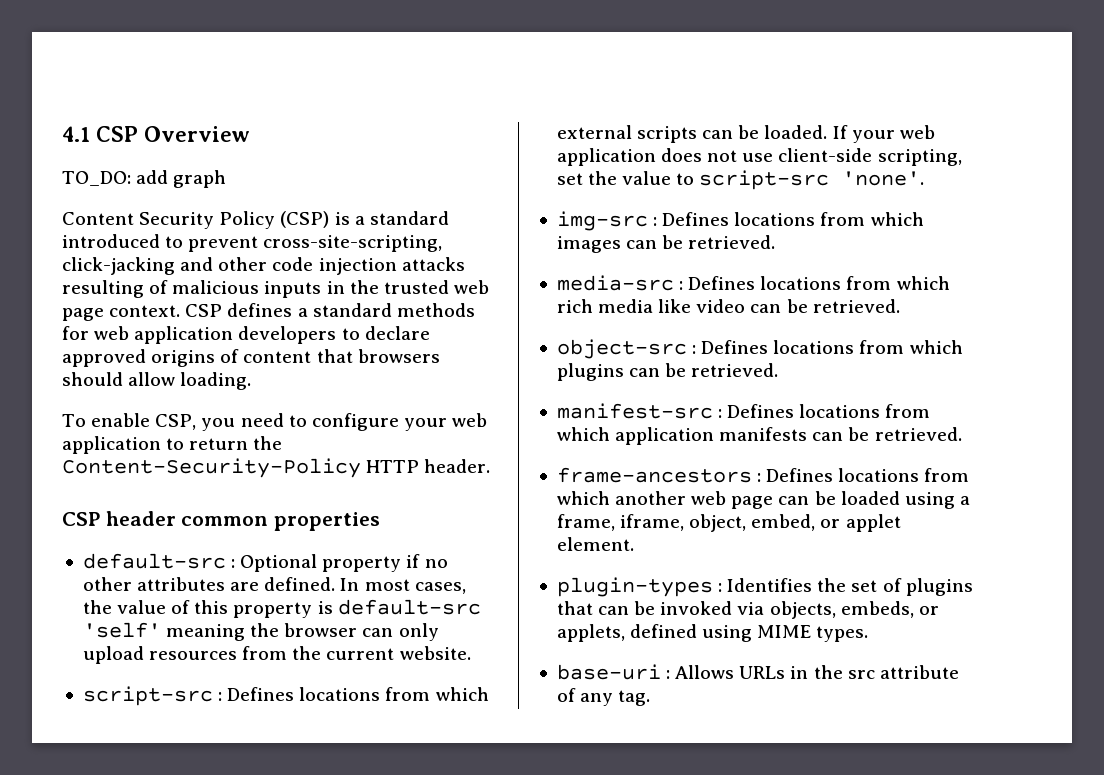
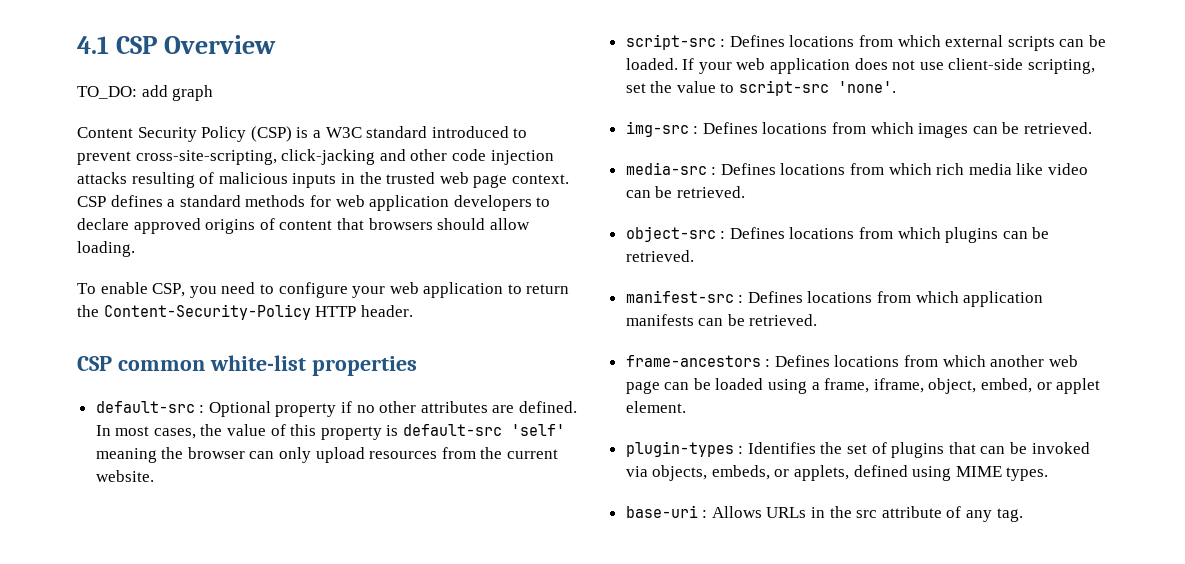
- Content Security Policy (CSP) is a standard introduced to prevent cross-site-scripting, click-jacking and other code injection attacks resulting of malicious inputs in the trusted web page context.
+ Content Security Policy (CSP) is a W3C standard introduced to prevent cross-site-scripting, click-jacking and other code injection attacks resulting of malicious inputs in the trusted web page context.
- CSP header common properties
+ CSP common white-list properties

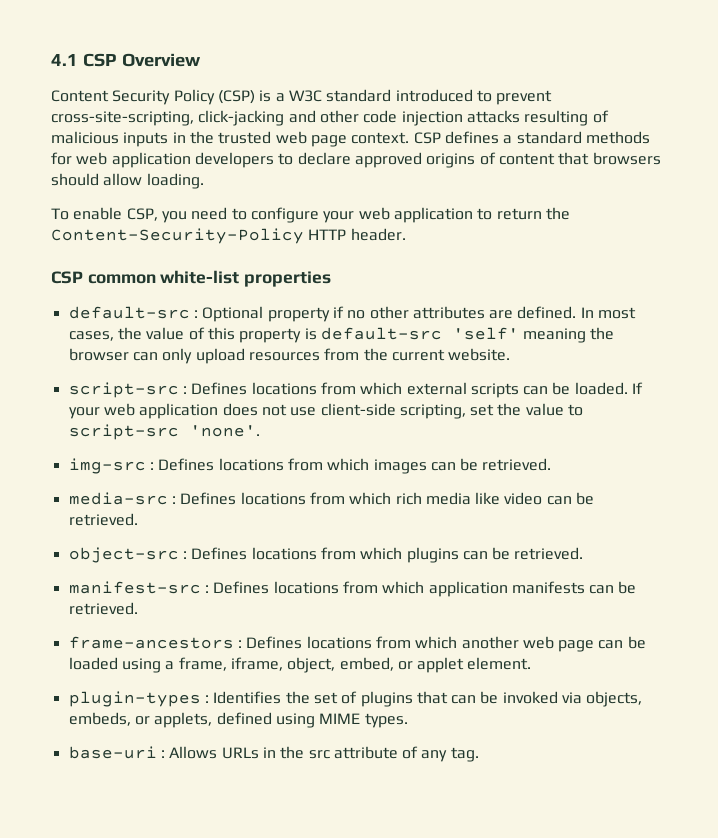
- TO_DO: add graph

